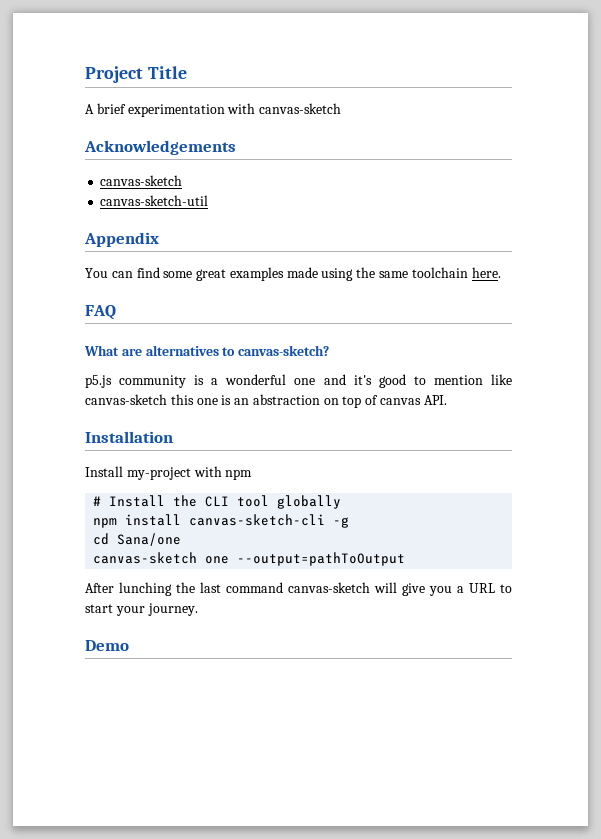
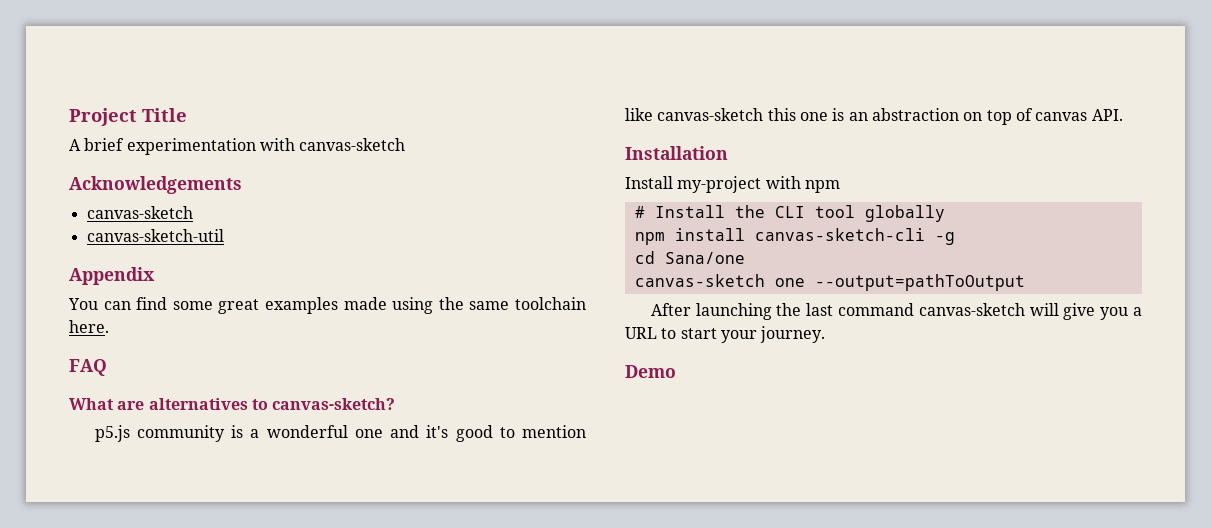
- After lunching the last command canvas-sketch will give you a URL to start your journey.
+ After launching the last command canvas-sketch will give you a URL to start your journey.

